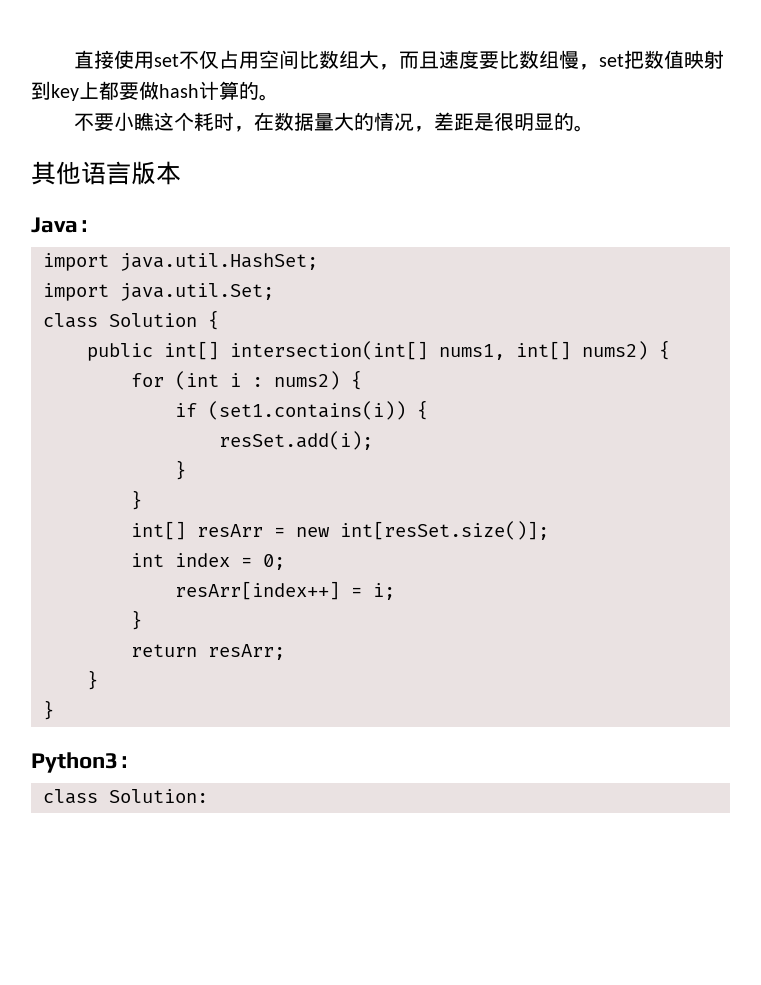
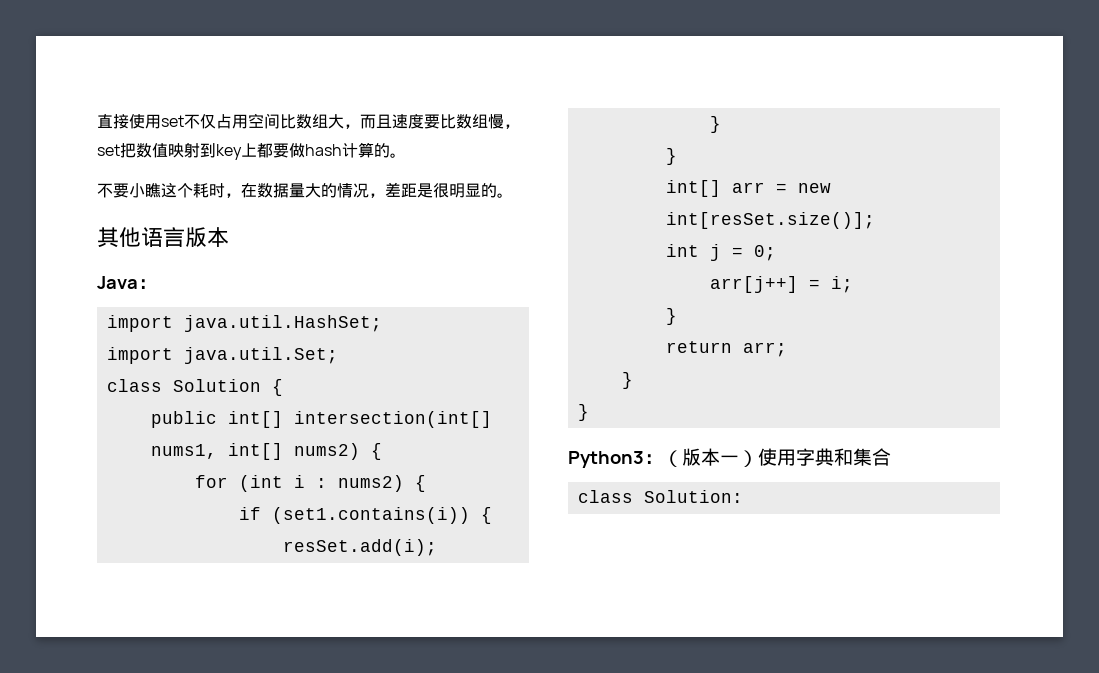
- int[] resArr = new int[resSet.size()];
+ int[] arr = new int[resSet.size()];
- int index = 0;
+ int j = 0;
- resArr[index++] = i;
+ arr[j++] = i;
- return resArr;
+ return arr;
- Python3：
+ Python3：（版本一）使用字典和集合

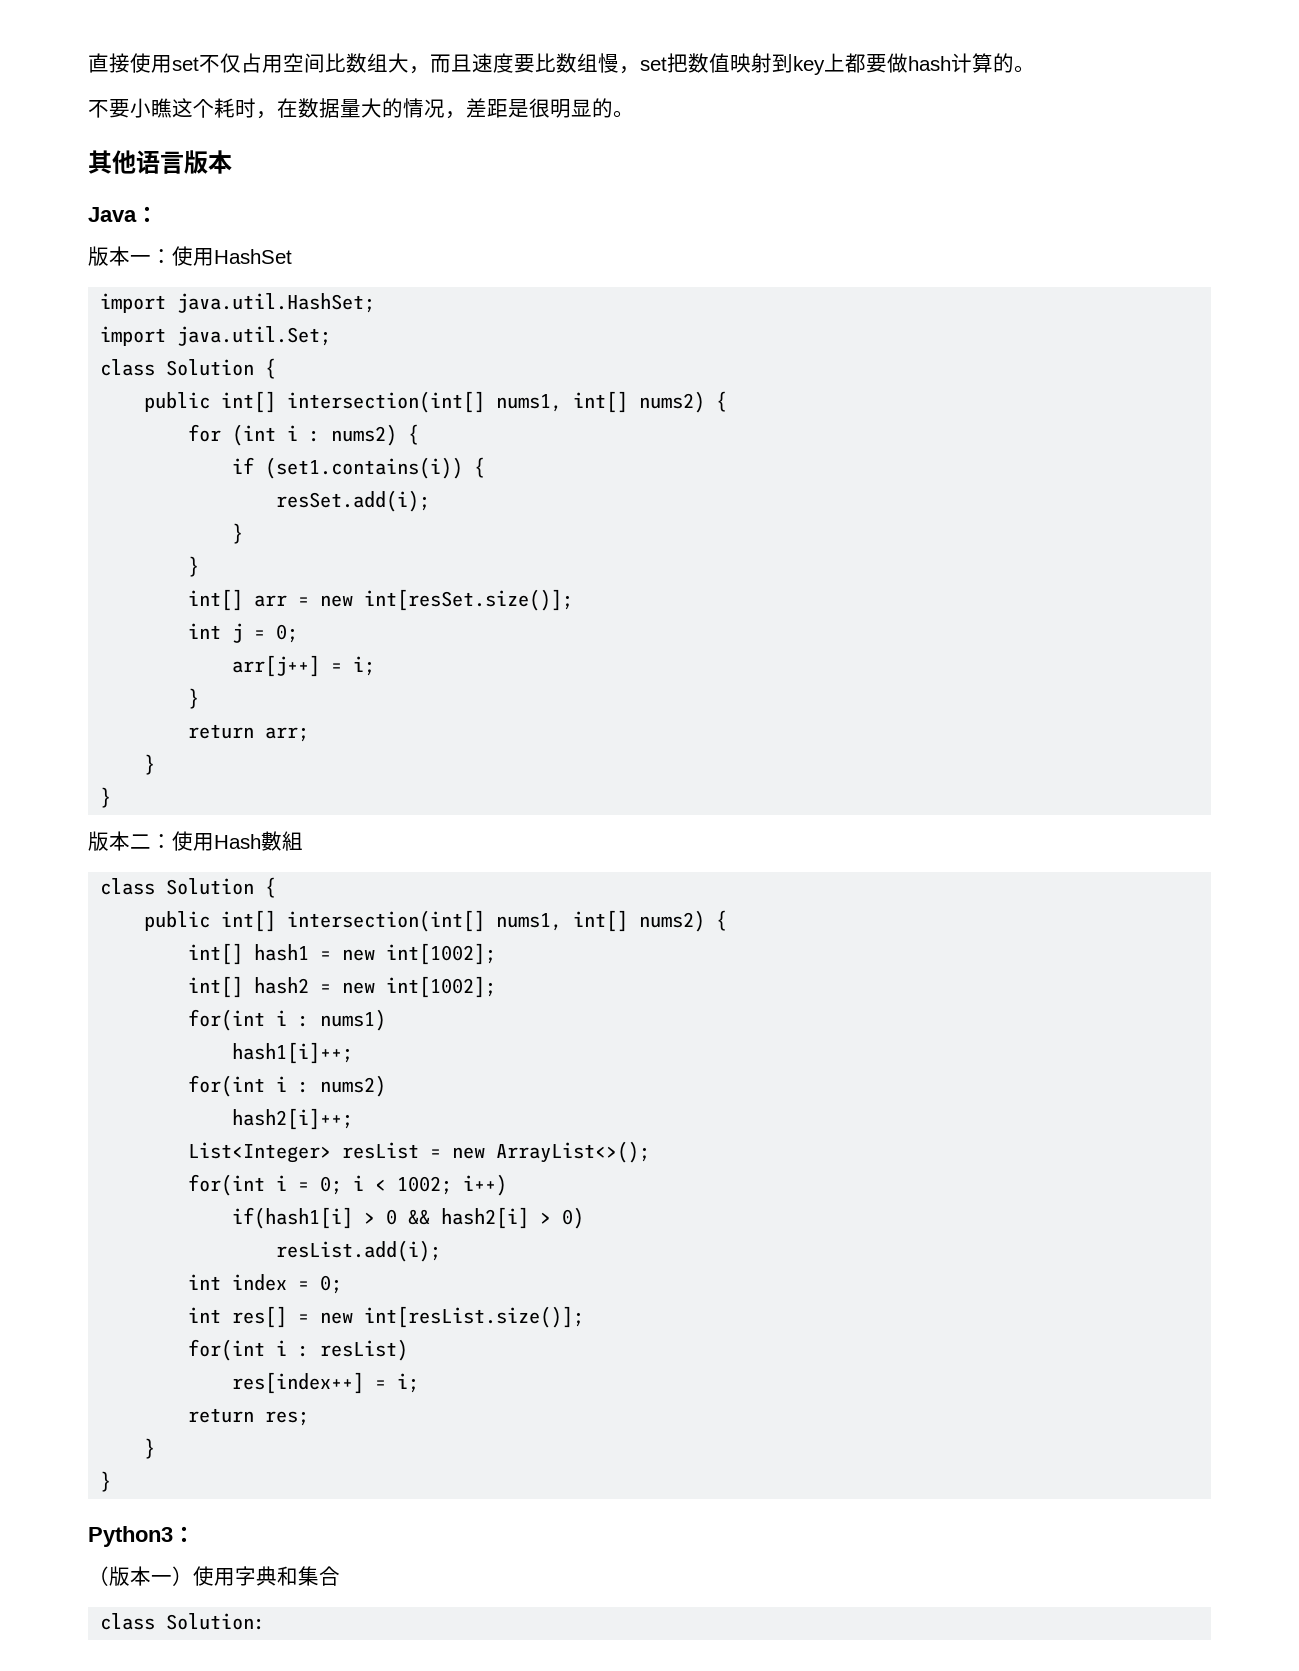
+ 版本一：使用HashSet
+ 版本二：使用Hash數組
+ class Solution {
+ public int[] intersection(int[] nums1, int[] nums2) {
+ int[] hash1 = new int[1002];
+ int[] hash2 = new int[1002];
+ for(int i : nums1)
+ hash1[i]++;
+ for(int i : nums2)
+ hash2[i]++;
+ List<Integer> resList = new ArrayList<>();
+ for(int i = 0; i < 1002; i++)
+ if(hash1[i] > 0 && hash2[i] > 0)
+ resList.add(i);
+ int index = 0;
+ int res[] = new int[resList.size()];
+ for(int i : resList)
+ res[index++] = i;
+ return res;
+ }
+ }
- Python3：（版本一）使用字典和集合
+ Python3：
+ （版本一）使用字典和集合

